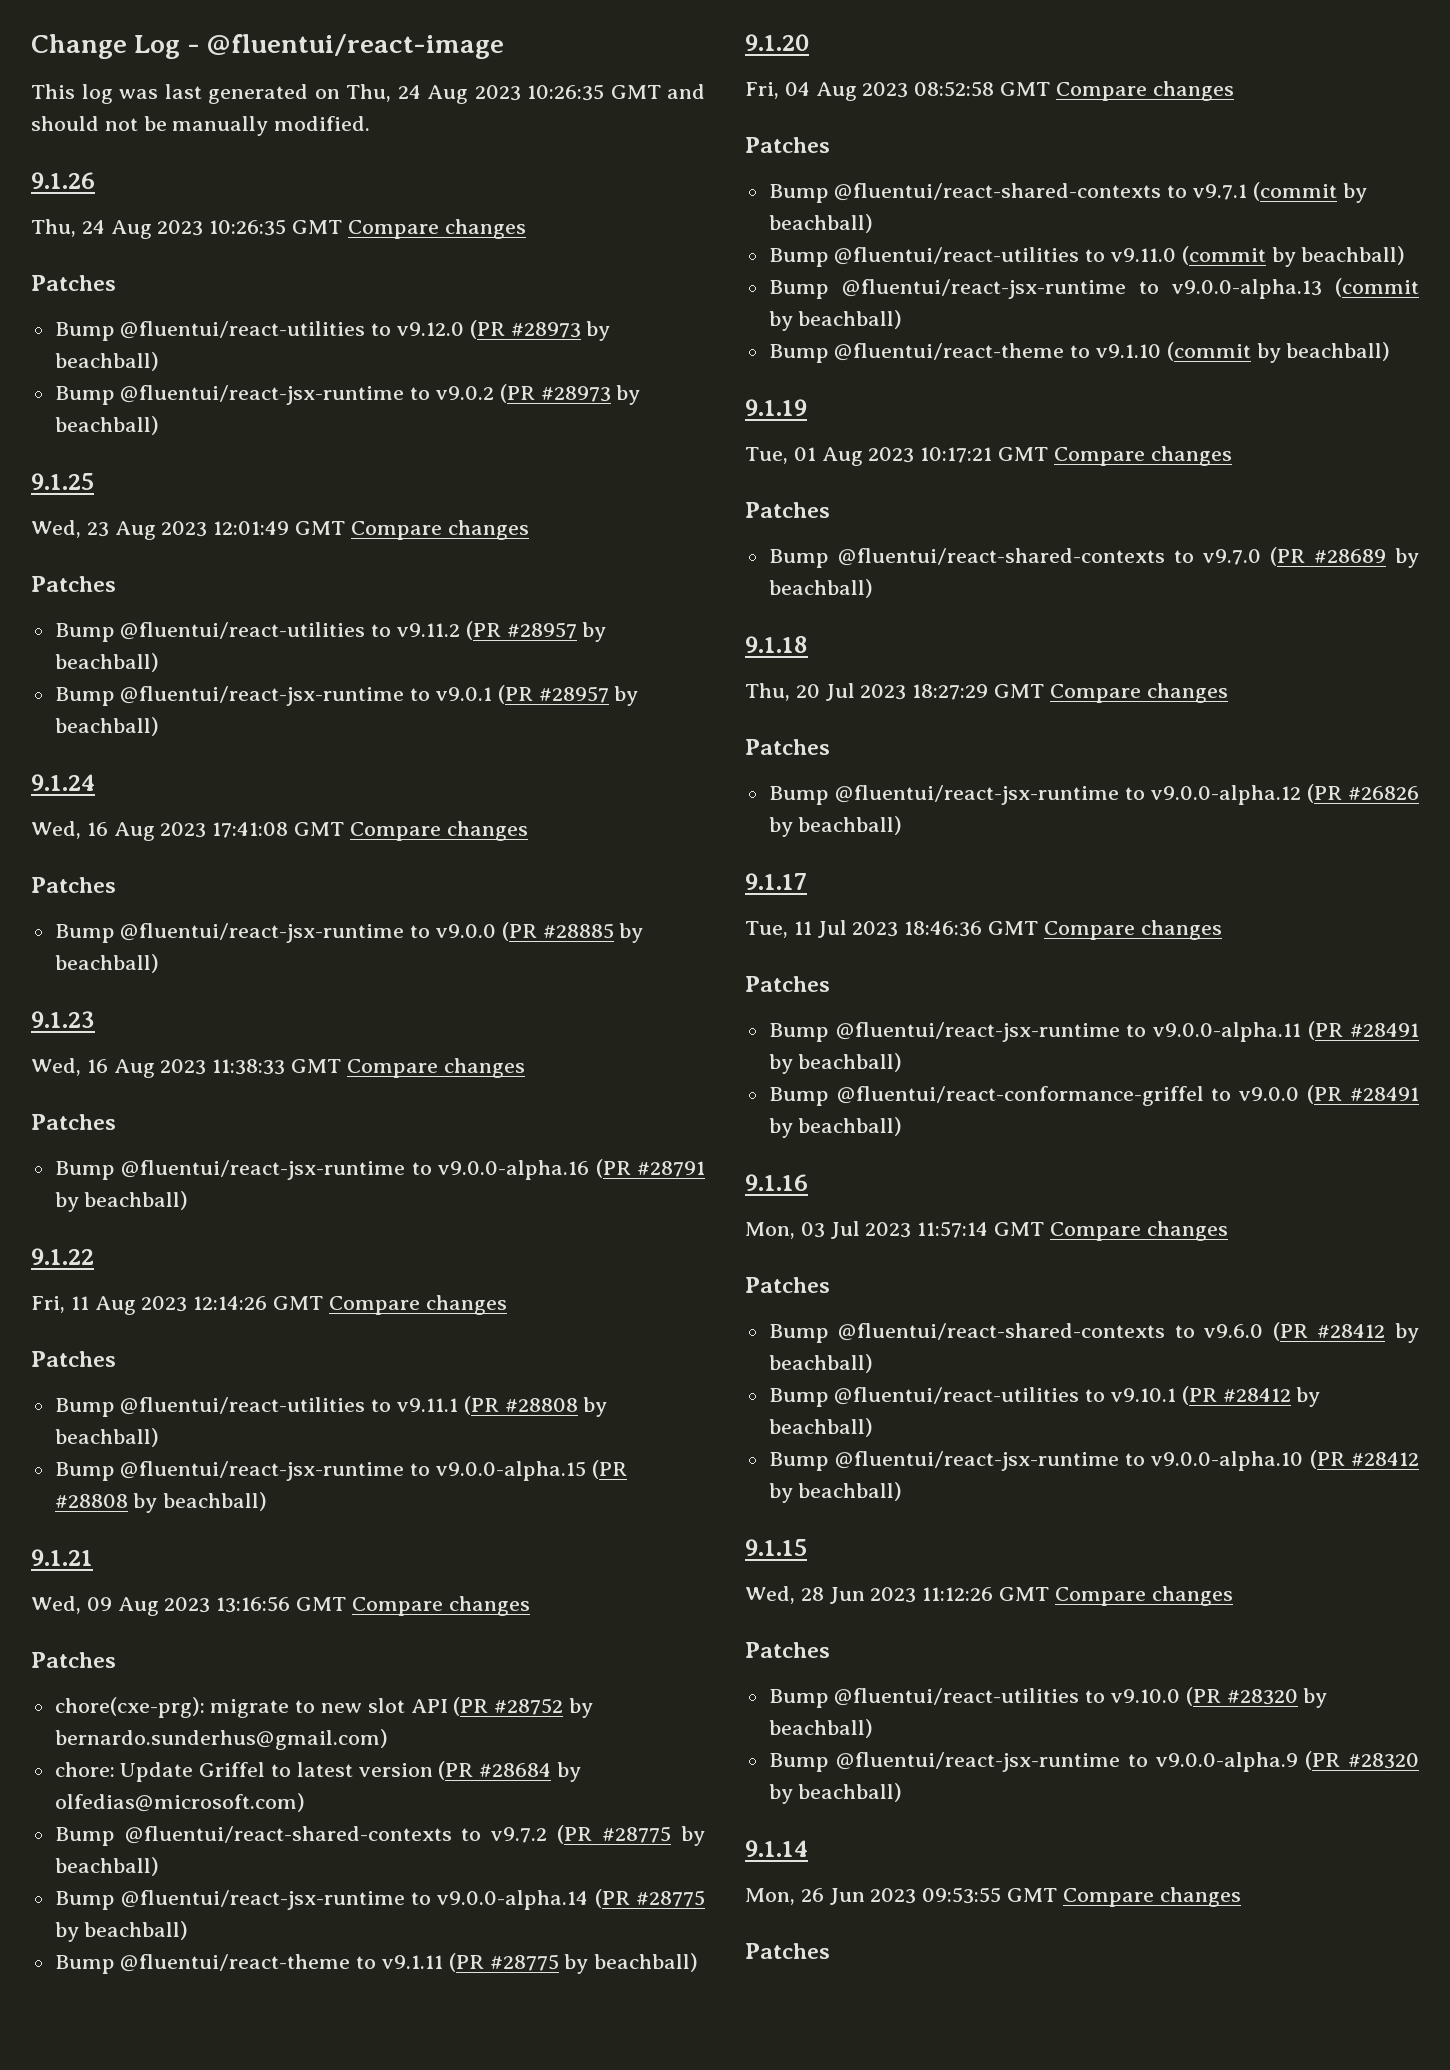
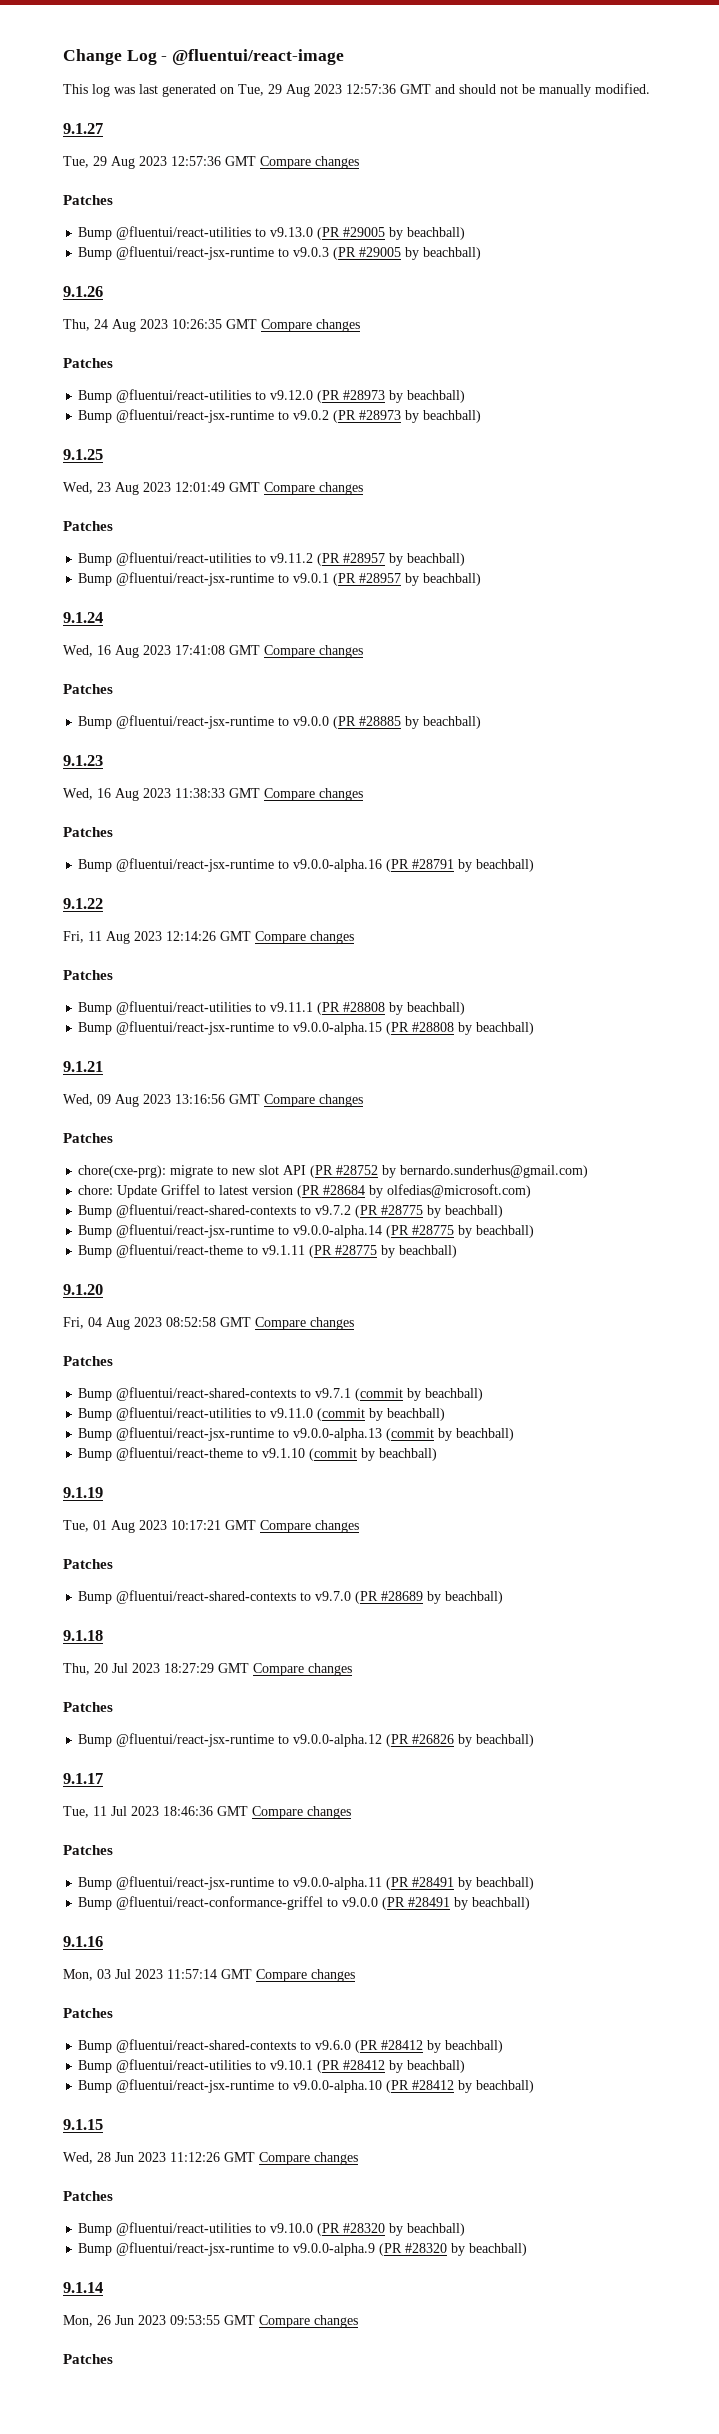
- This log was last generated on Thu, 24 Aug 2023 10:26:35 GMT and should not be manually modified.
+ This log was last generated on Tue, 29 Aug 2023 12:57:36 GMT and should not be manually modified.
+ 9.1.27
+ Tue, 29 Aug 2023 12:57:36 GMT Compare changes
+ Patches
+ Bump @fluentui/react-utilities to v9.13.0 (PR #29005 by beachball)
+ Bump @fluentui/react-jsx-runtime to v9.0.3 (PR #29005 by beachball)

